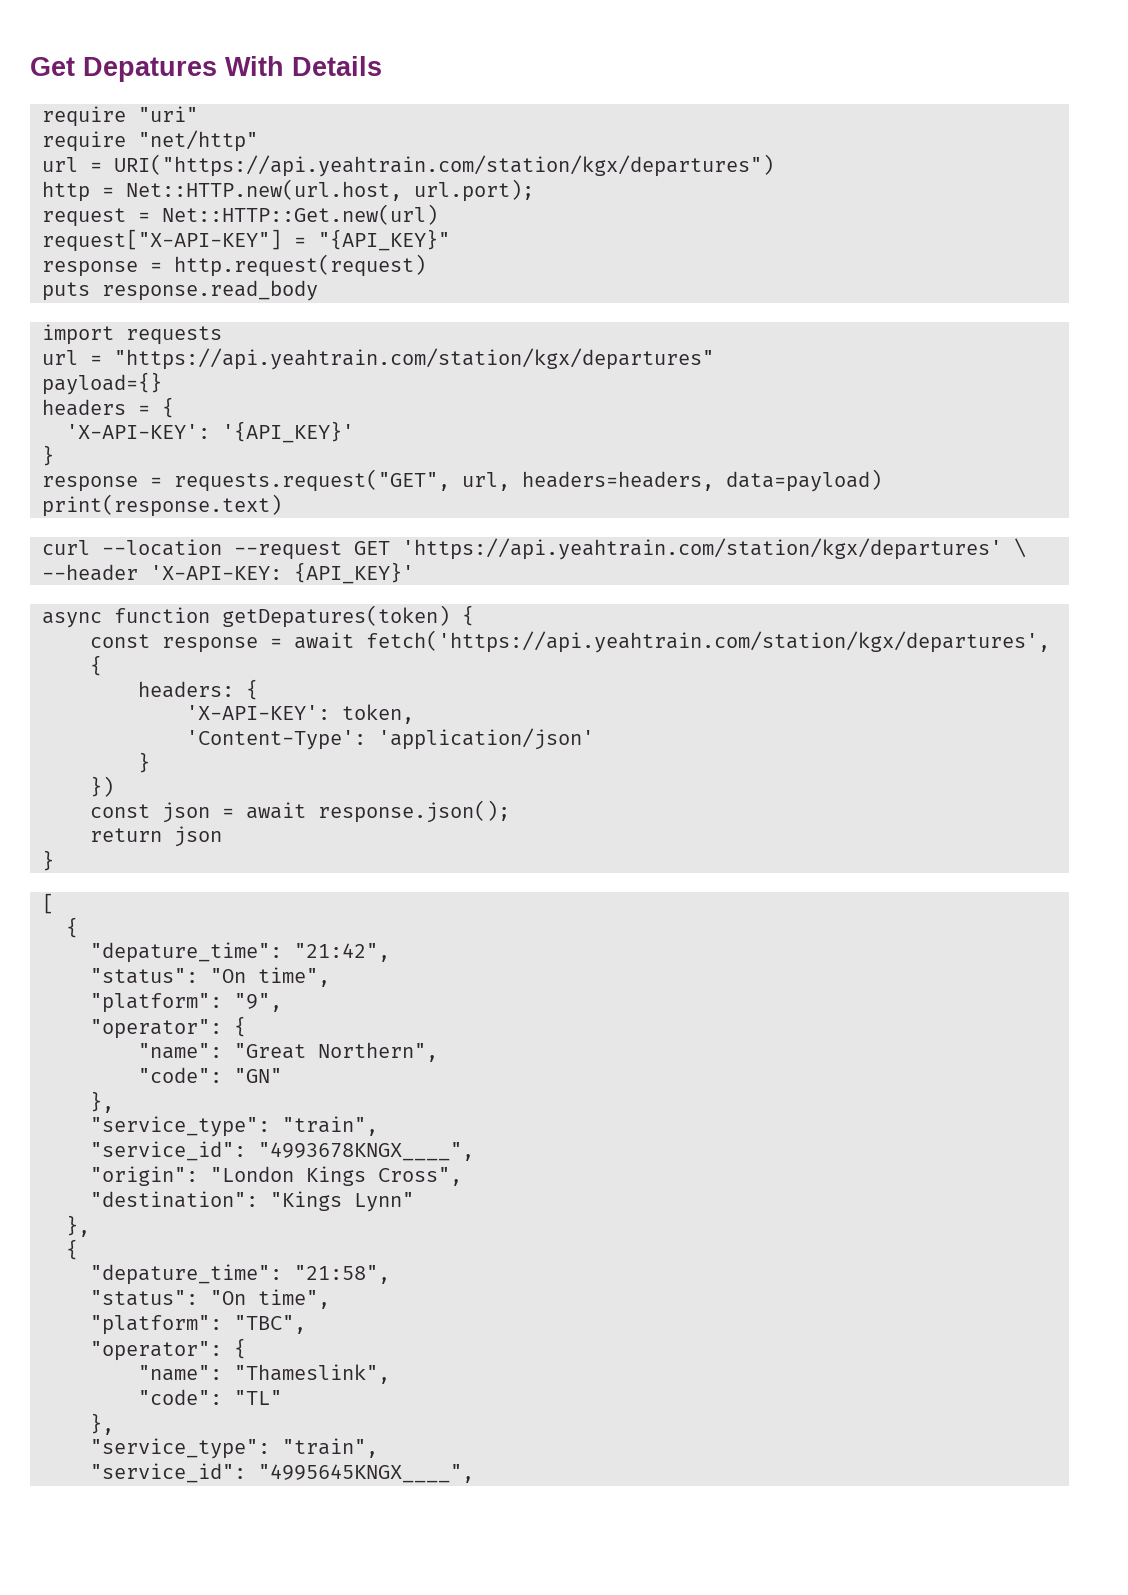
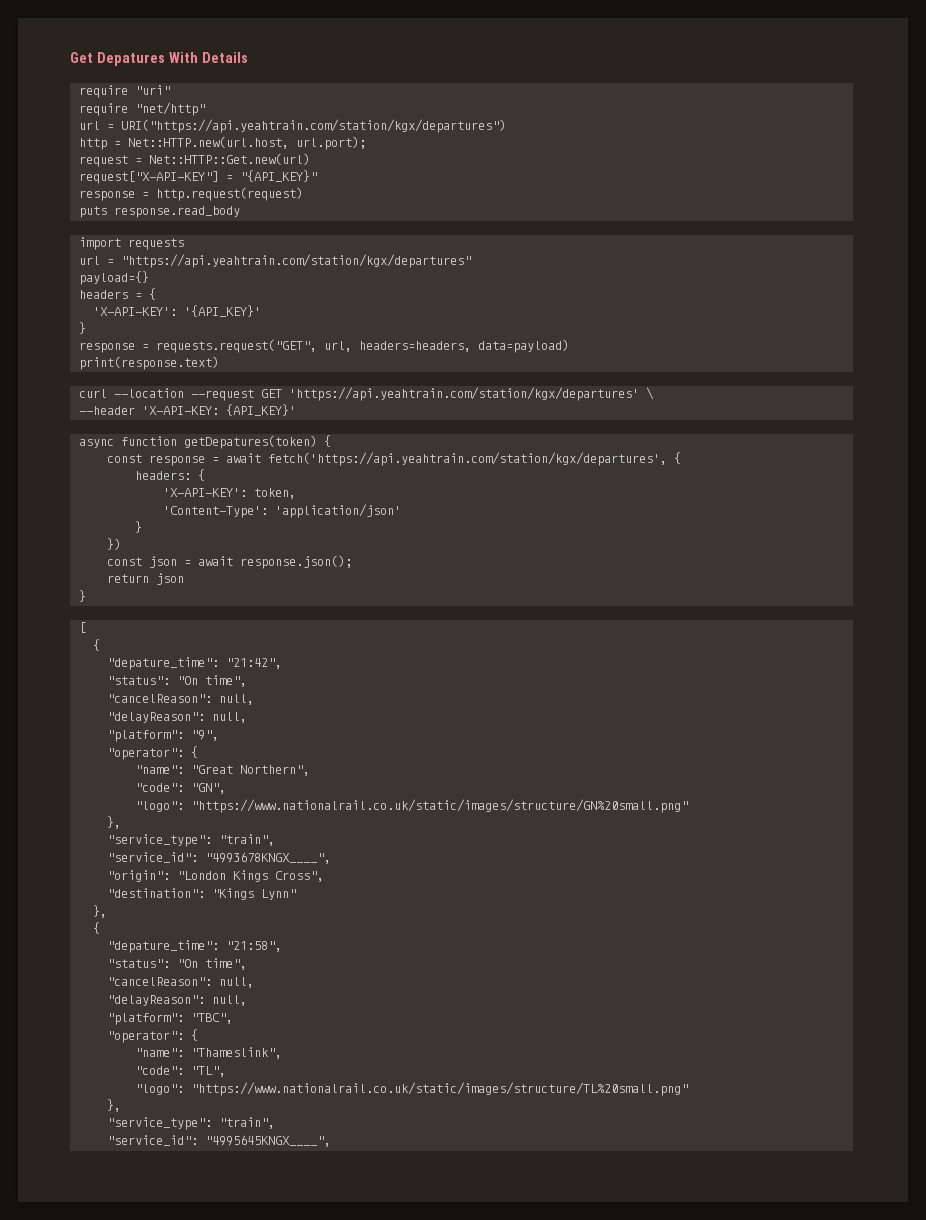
  "depature_time": "21:42",
  "status": "On time",
+ "cancelReason": null,
+ "delayReason": null,
- "code": "GN"
+ "code": "GN",
+ "logo": "https://www.nationalrail.co.uk/static/images/structure/GN%20small.png"
  "depature_time": "21:58",
  "status": "On time",
+ "cancelReason": null,
+ "delayReason": null,
- "code": "TL"
+ "code": "TL",
+ "logo": "https://www.nationalrail.co.uk/static/images/structure/TL%20small.png"

